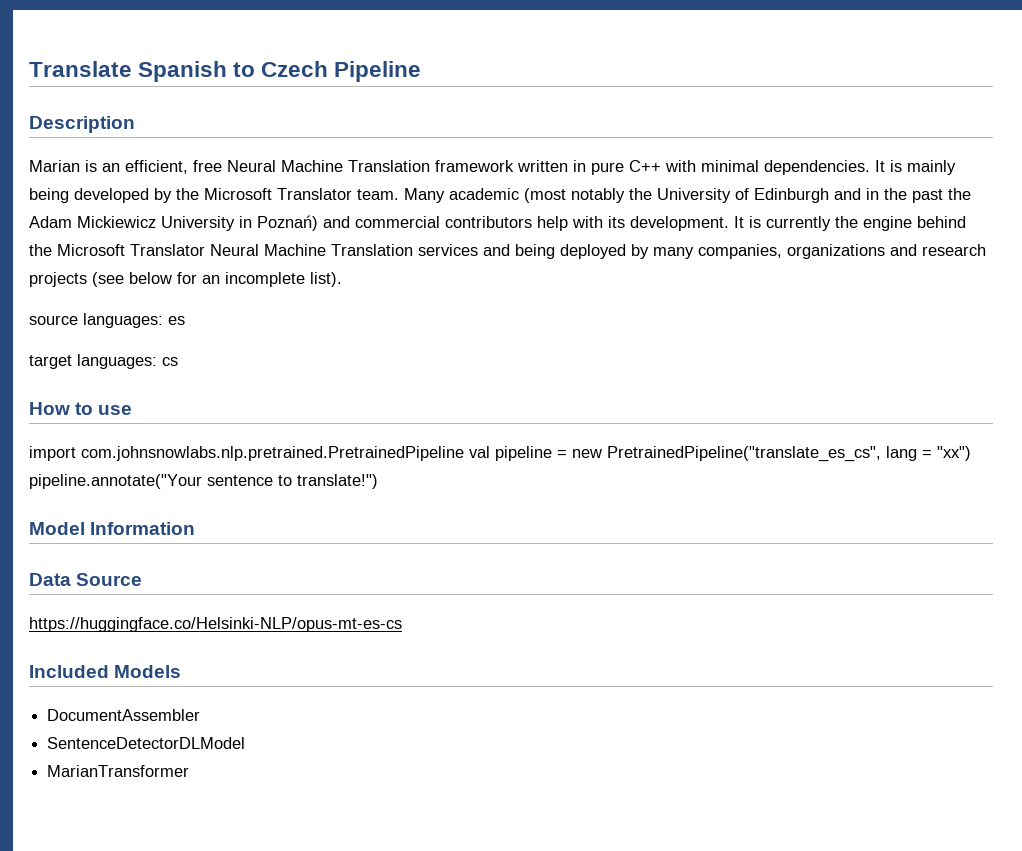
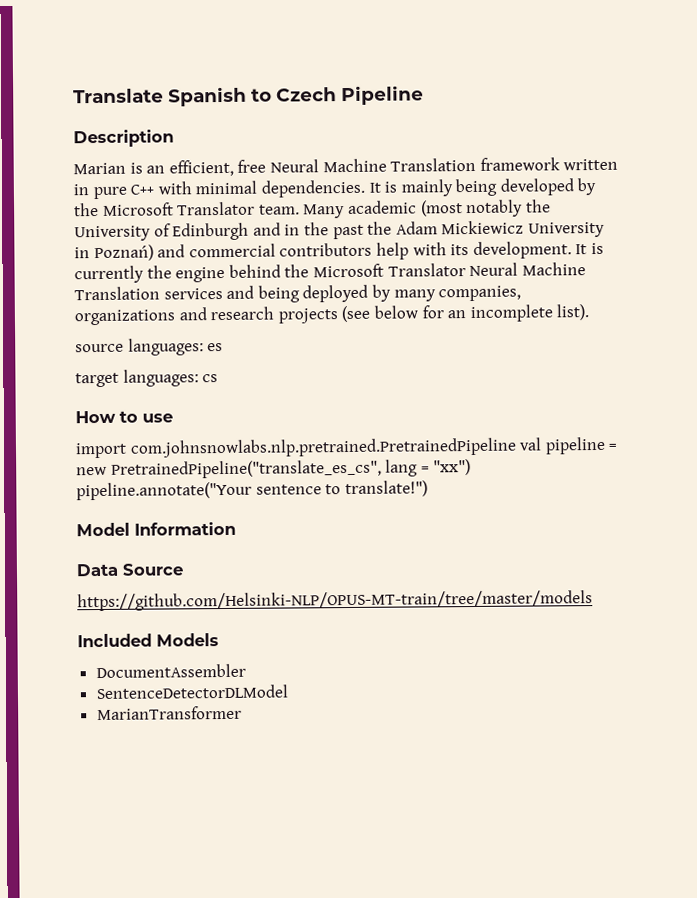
- https://huggingface.co/Helsinki-NLP/opus-mt-es-cs
+ https://github.com/Helsinki-NLP/OPUS-MT-train/tree/master/models

